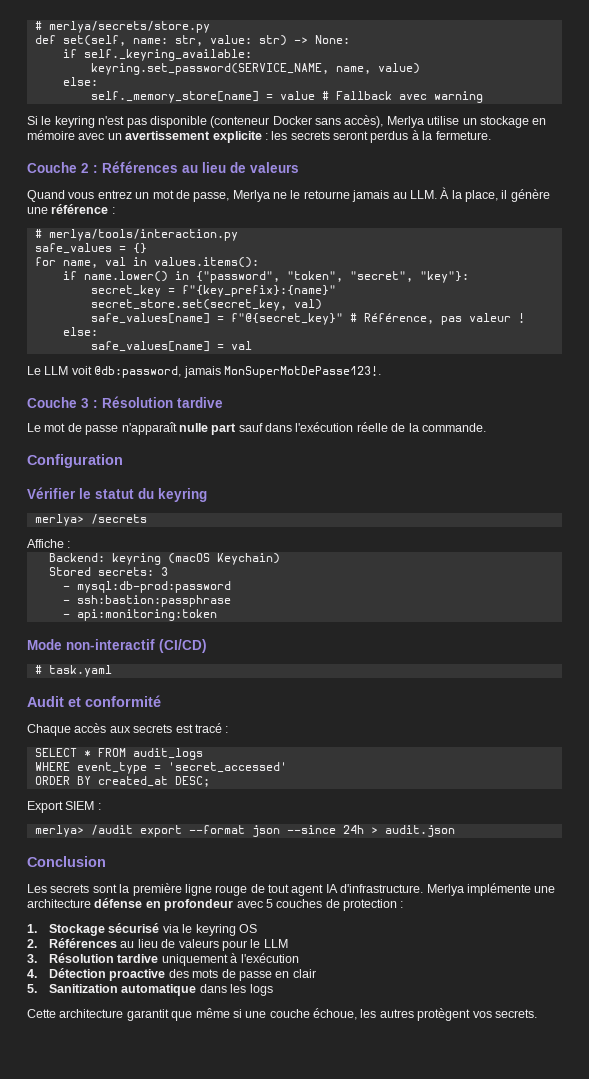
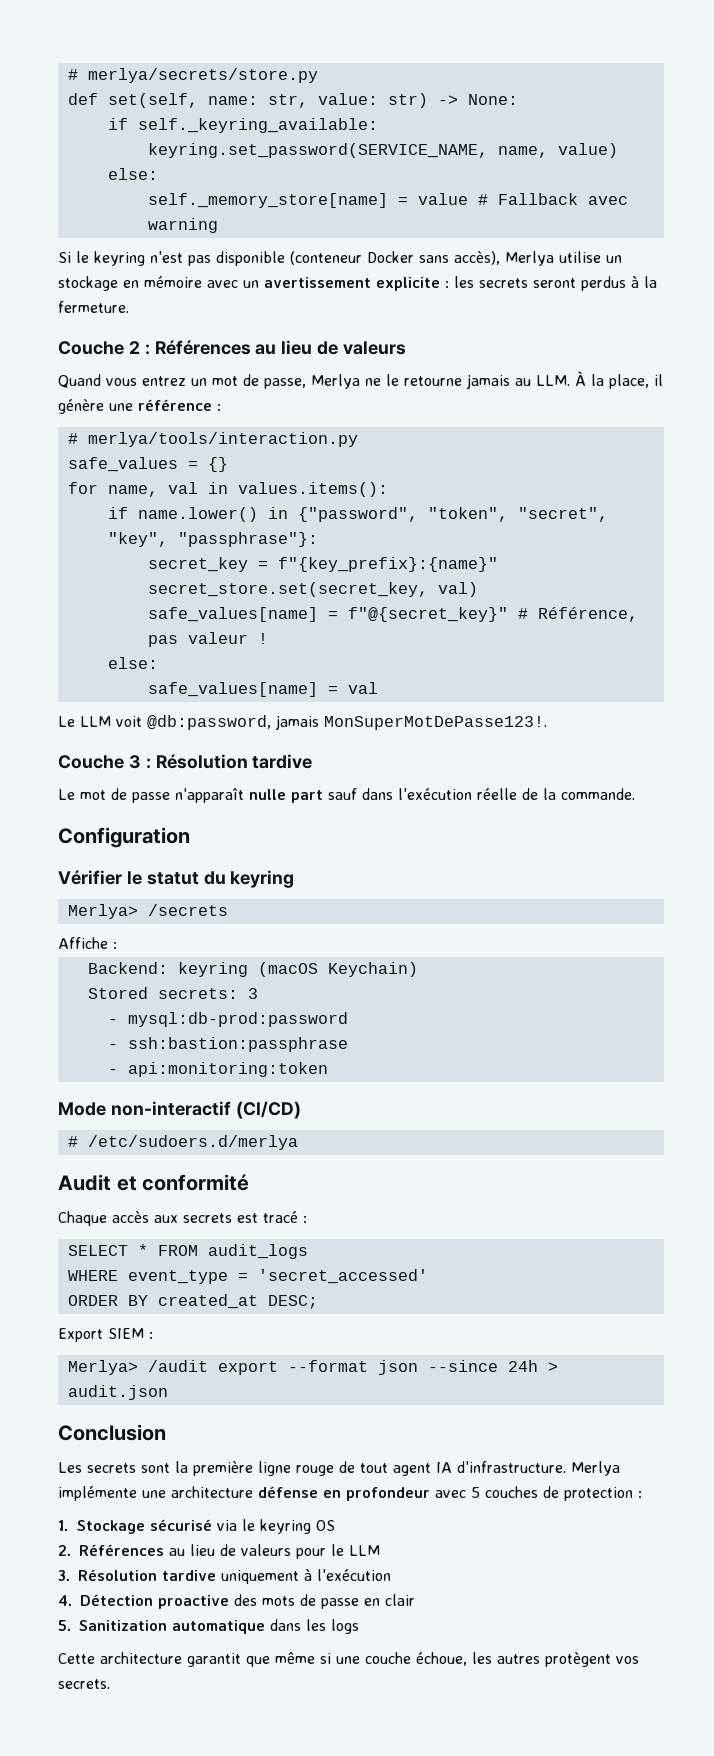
- if name.lower() in {"password", "token", "secret", "key"}:
+ if name.lower() in {"password", "token", "secret", "key", "passphrase"}:
- merlya> /secrets
+ Merlya> /secrets
- # task.yaml
+ # /etc/sudoers.d/merlya
- merlya> /audit export --format json --since 24h > audit.json
+ Merlya> /audit export --format json --since 24h > audit.json

